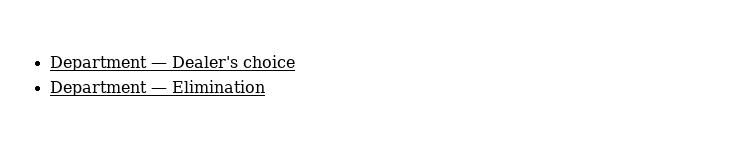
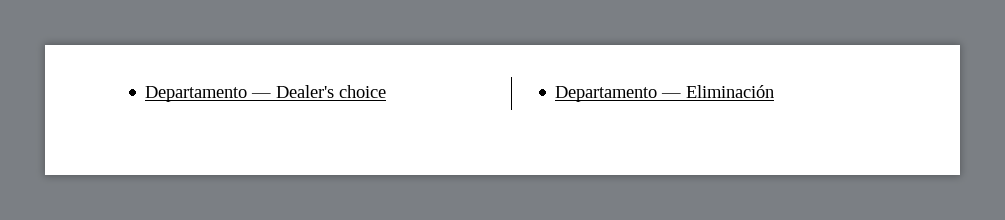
- Department — Dealer's choice
+ Departamento — Dealer's choice
- Department — Elimination
+ Departamento — Eliminación

